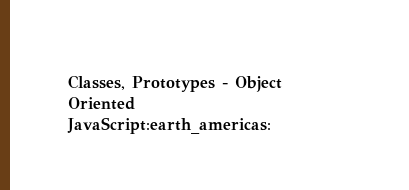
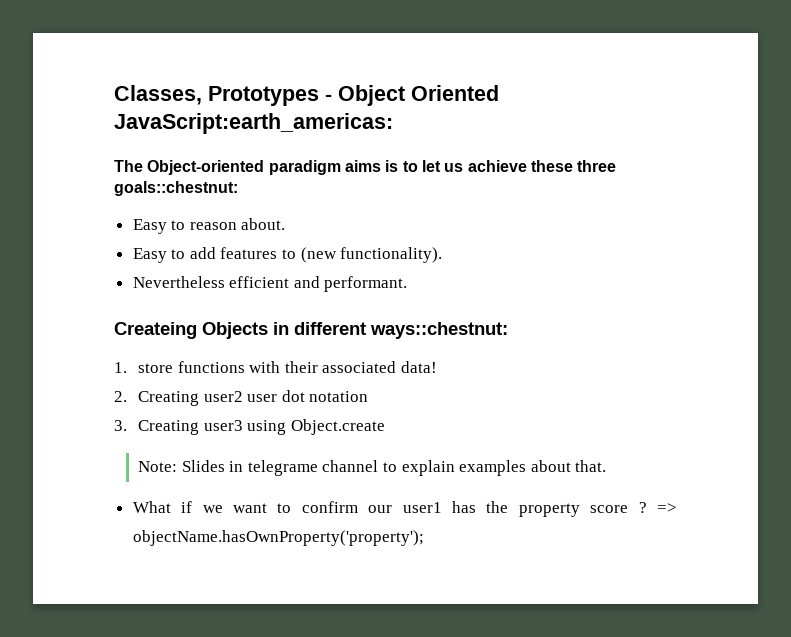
+ The Object-oriented paradigm aims is to let us achieve these three goals::chestnut:
+ Easy to reason about.
+ Easy to add features to (new functionality).
+ Nevertheless efficient and performant.
+ Createing Objects in different ways::chestnut:
+ 1. store functions with their associated data!
+ 2. Creating user2 user dot notation
+ 3. Creating user3 using Object.create
+ Note: Slides in telegrame channel to explain examples about that.
+ What if we want to confirm our user1 has the property score ? => objectName.hasOwnProperty('property');

